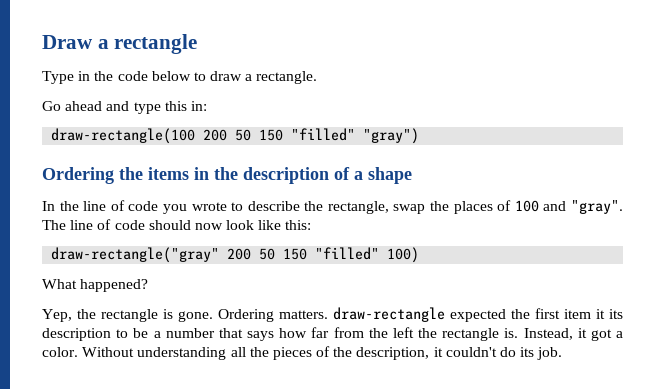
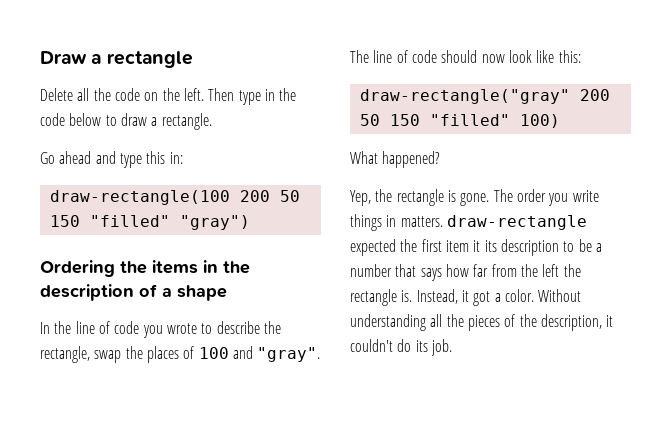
- Type in the code below to draw a rectangle.
+ Delete all the code on the left. Then type in the code below to draw a rectangle.
- Ordering matters. draw-rectangle expected the first item it its description to be a number that says how far from the left the rectangle is.
+ The order you write things in matters. draw-rectangle expected the first item it its description to be a number that says how far from the left the rectangle is.

